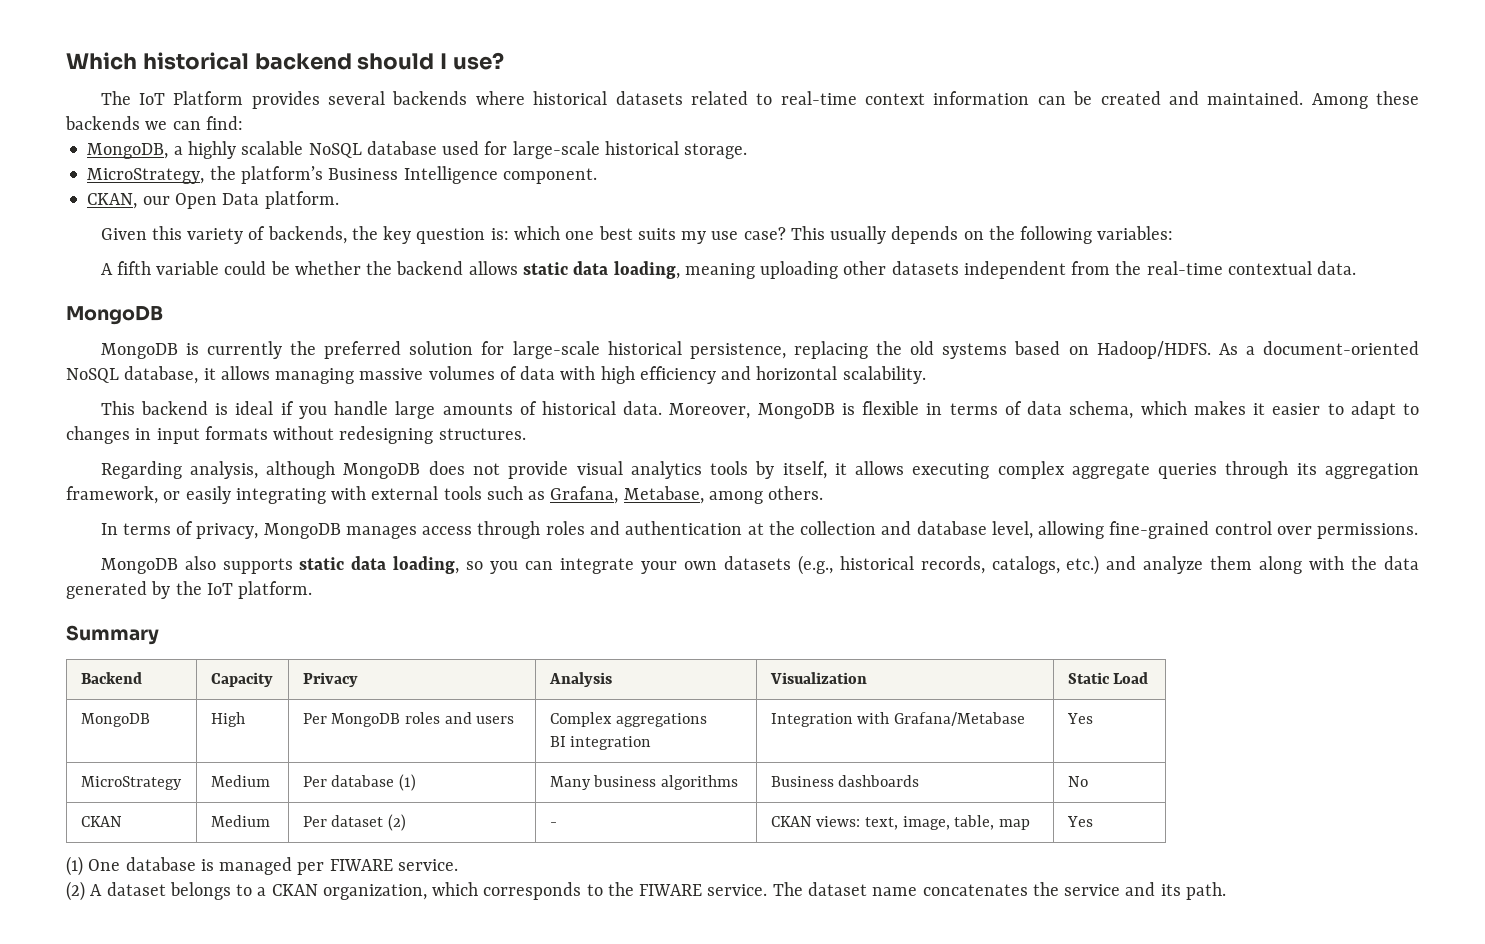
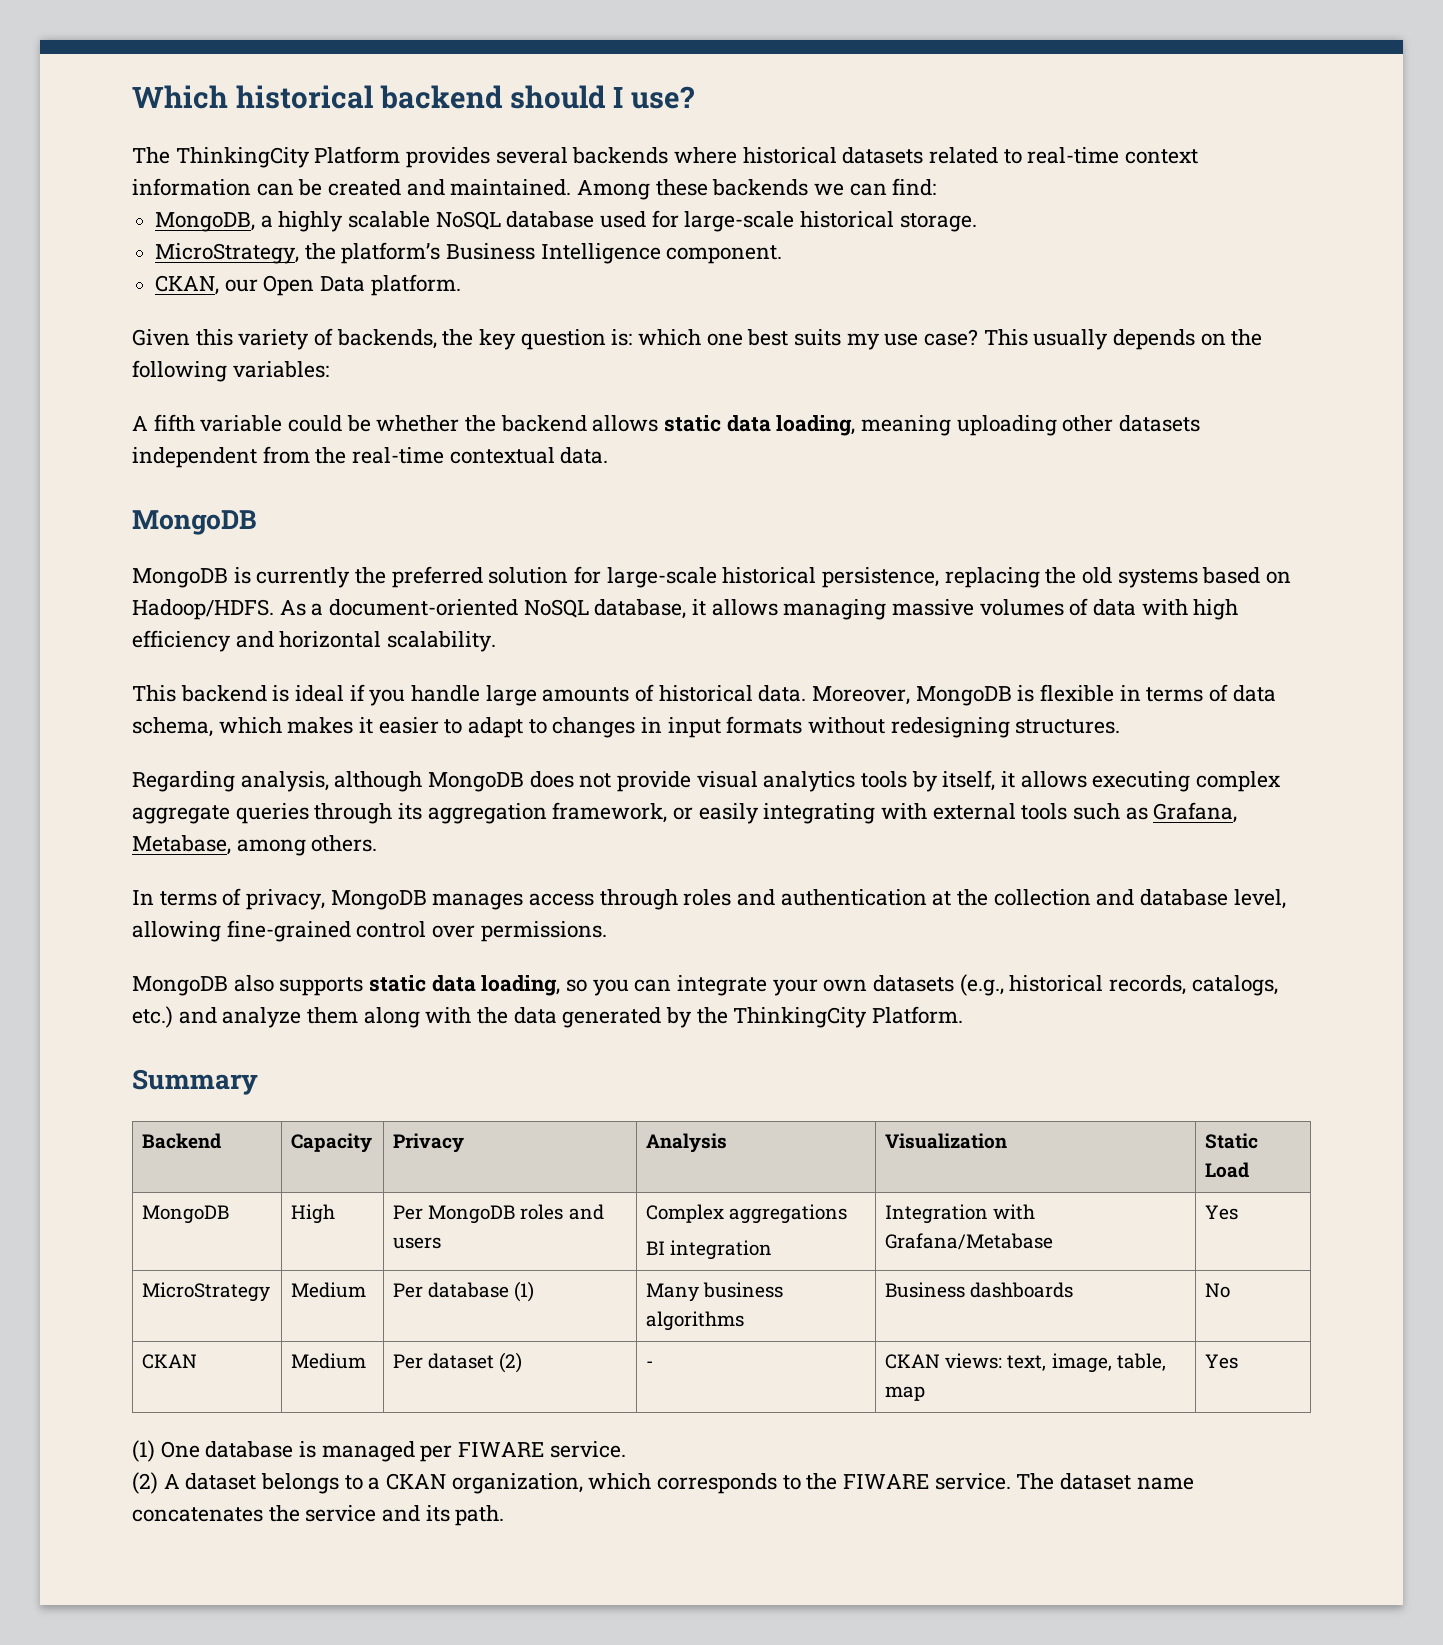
- The IoT Platform provides several backends where historical datasets related to real-time context information can be created and maintained.
+ The ThinkingCity Platform provides several backends where historical datasets related to real-time context information can be created and maintained.
- MongoDB also supports static data loading, so you can integrate your own datasets (e.g., historical records, catalogs, etc.) and analyze them along with the data generated by the IoT platform.
+ MongoDB also supports static data loading, so you can integrate your own datasets (e.g., historical records, catalogs, etc.) and analyze them along with the data generated by the ThinkingCity Platform.

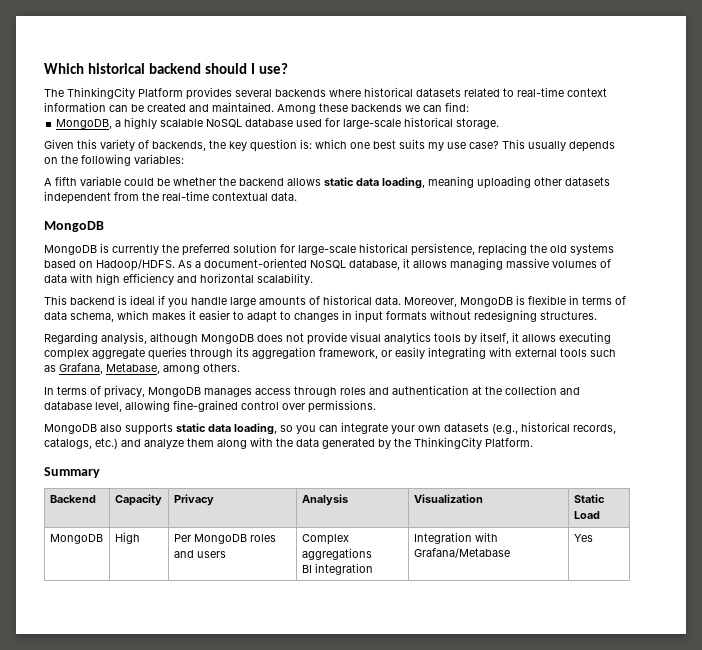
- MicroStrategy, the platform’s Business Intelligence component.
- CKAN, our Open Data platform.
- MicroStrategy | Medium | Per database (1) | Many business algorithms | Business dashboards | No
- CKAN | Medium | Per dataset (2) | - | CKAN views: text, image, table, map | Yes
- (1) One database is managed per FIWARE service.
- (2) A dataset belongs to a CKAN organization, which corresponds to the FIWARE service. The dataset name concatenates the service and its path.

